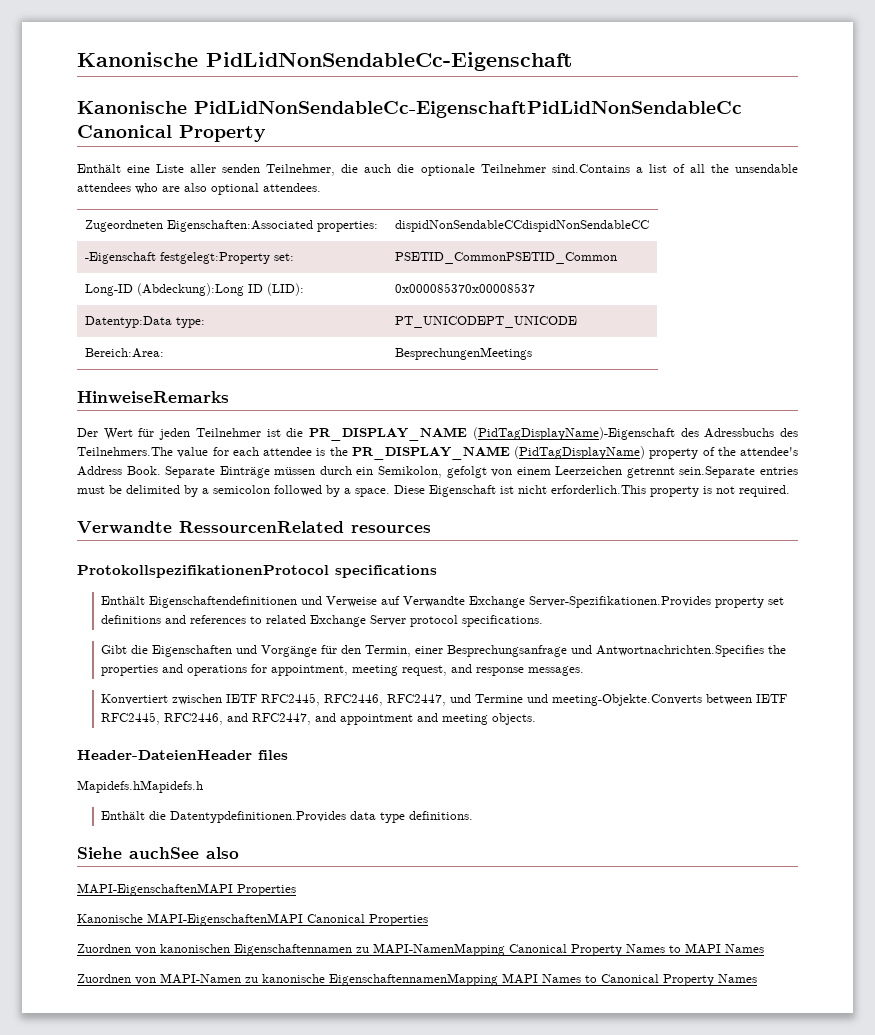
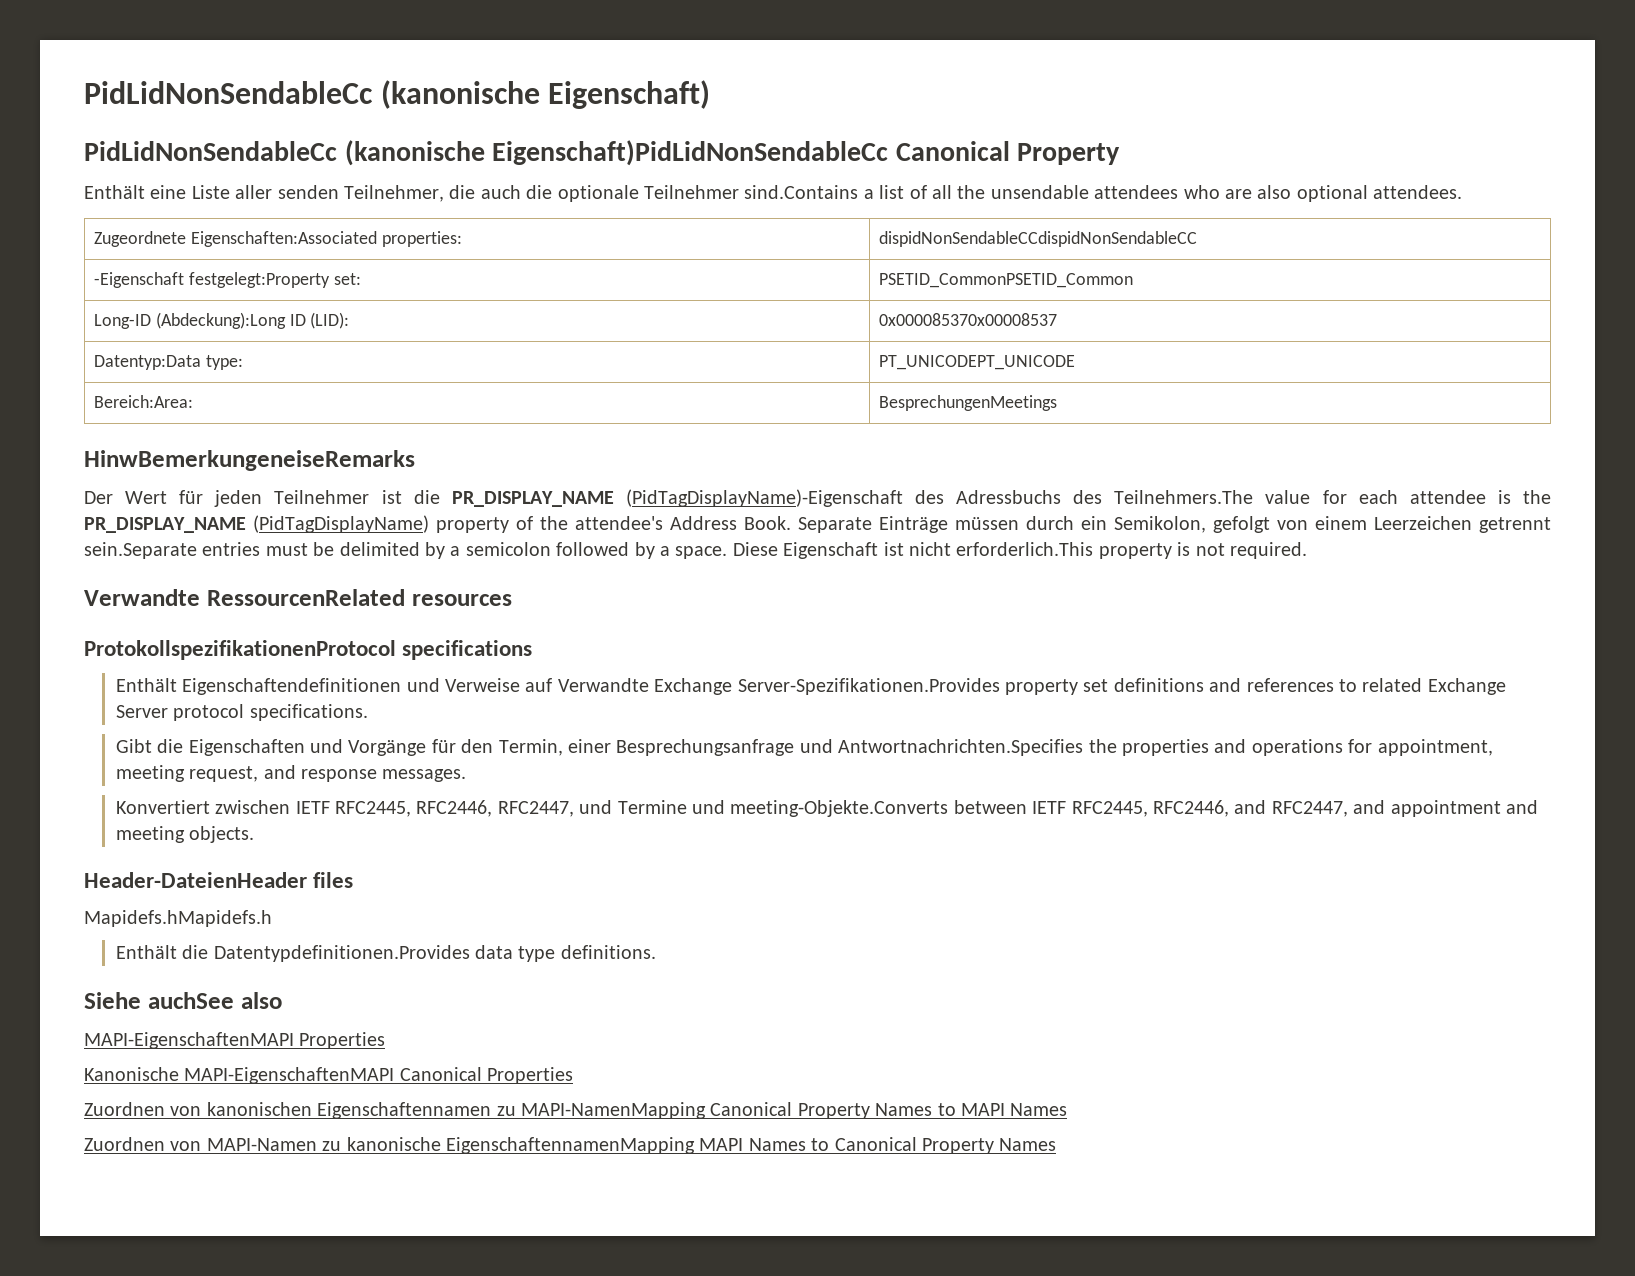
- Kanonische PidLidNonSendableCc-Eigenschaft
- Kanonische PidLidNonSendableCc-EigenschaftPidLidNonSendableCc Canonical Property
+ PidLidNonSendableCc (kanonische Eigenschaft)
+ PidLidNonSendableCc (kanonische Eigenschaft)PidLidNonSendableCc Canonical Property
- Zugeordneten Eigenschaften:Associated properties: | dispidNonSendableCCdispidNonSendableCC
+ Zugeordnete Eigenschaften:Associated properties: | dispidNonSendableCCdispidNonSendableCC
- HinweiseRemarks
+ HinwBemerkungeneiseRemarks

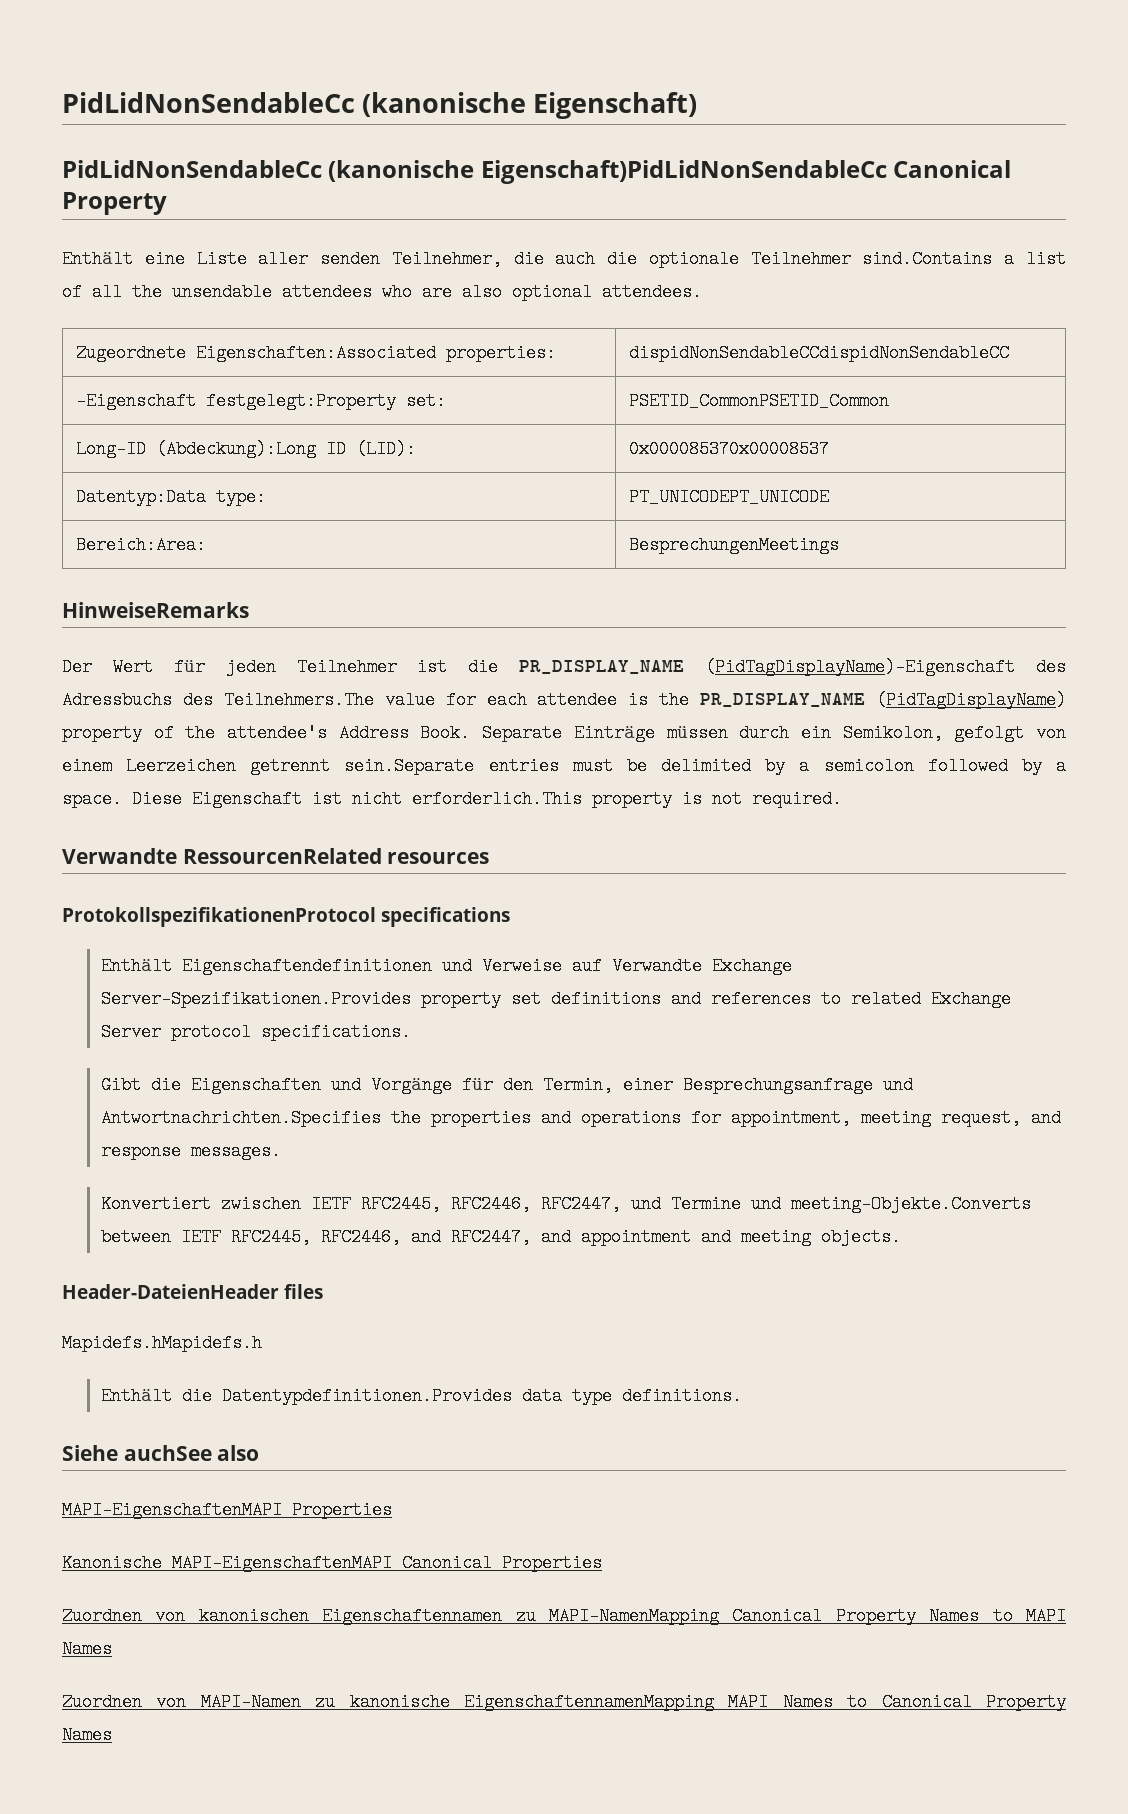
- HinwBemerkungeneiseRemarks
+ HinweiseRemarks

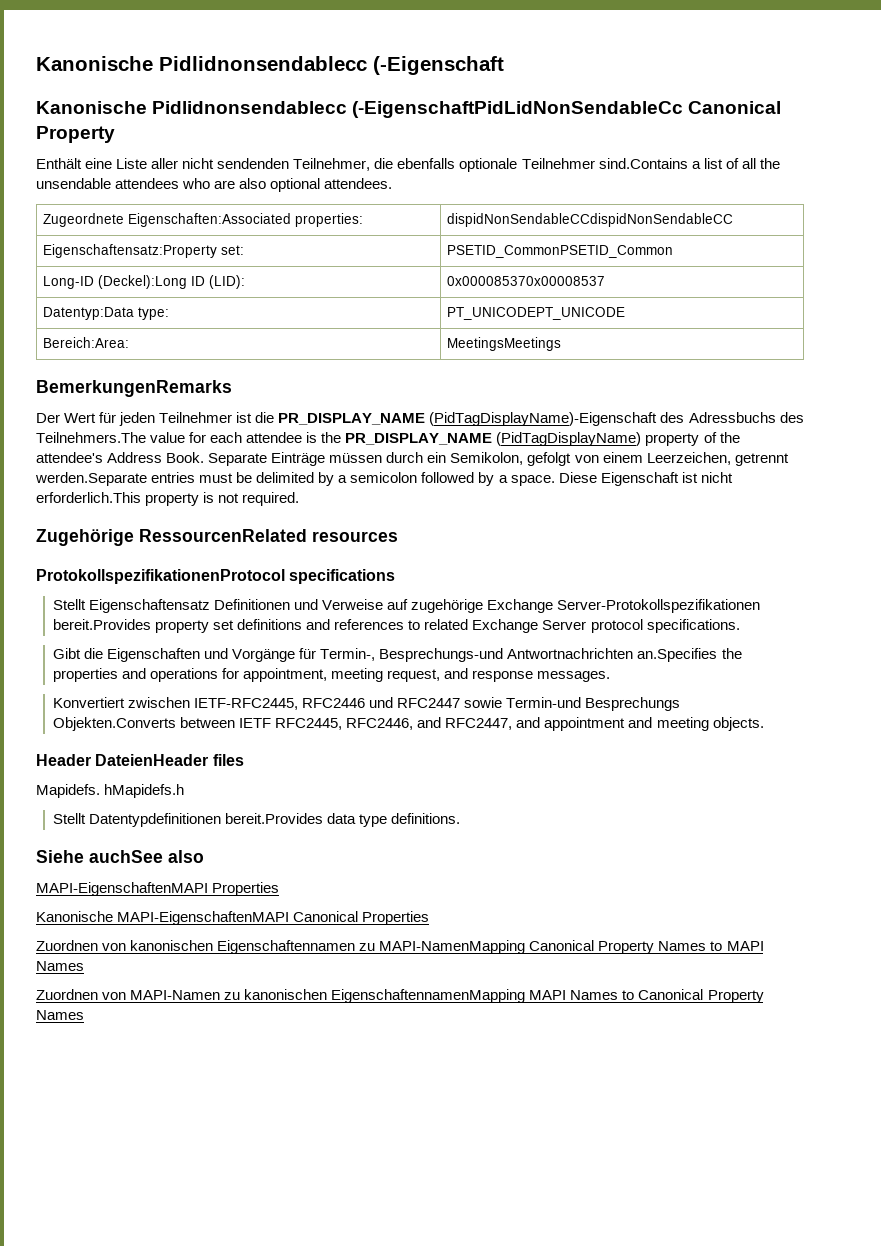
- PidLidNonSendableCc (kanonische Eigenschaft)
- PidLidNonSendableCc (kanonische Eigenschaft)PidLidNonSendableCc Canonical Property
+ Kanonische Pidlidnonsendablecc (-Eigenschaft
+ Kanonische Pidlidnonsendablecc (-EigenschaftPidLidNonSendableCc Canonical Property
- Enthält eine Liste aller senden Teilnehmer, die auch die optionale Teilnehmer sind.Contains a list of all the unsendable attendees who are also optional attendees.
+ Enthält eine Liste aller nicht sendenden Teilnehmer, die ebenfalls optionale Teilnehmer sind.Contains a list of all the unsendable attendees who are also optional attendees.
- -Eigenschaft festgelegt:Property set: | PSETID_CommonPSETID_Common
+ Eigenschaftensatz:Property set: | PSETID_CommonPSETID_Common
- Long-ID (Abdeckung):Long ID (LID): | 0x000085370x00008537
+ Long-ID (Deckel):Long ID (LID): | 0x000085370x00008537
- Bereich:Area: | BesprechungenMeetings
- HinweiseRemarks
+ Bereich:Area: | MeetingsMeetings
+ BemerkungenRemarks
- Separate Einträge müssen durch ein Semikolon, gefolgt von einem Leerzeichen getrennt sein.Separate entries must be delimited by a semicolon followed by a space.
+ Separate Einträge müssen durch ein Semikolon, gefolgt von einem Leerzeichen, getrennt werden.Separate entries must be delimited by a semicolon followed by a space.
- Verwandte RessourcenRelated resources
+ Zugehörige RessourcenRelated resources
- Enthält Eigenschaftendefinitionen und Verweise auf Verwandte Exchange Server-Spezifikationen.Provides property set definitions and references to related Exchange Server protocol specifications.
+ Stellt Eigenschaftensatz Definitionen und Verweise auf zugehörige Exchange Server-Protokollspezifikationen bereit.Provides property set definitions and references to related Exchange Server protocol specifications.
- Gibt die Eigenschaften und Vorgänge für den Termin, einer Besprechungsanfrage und Antwortnachrichten.Specifies the properties and operations for appointment, meeting request, and response messages.
+ Gibt die Eigenschaften und Vorgänge für Termin-, Besprechungs-und Antwortnachrichten an.Specifies the properties and operations for appointment, meeting request, and response messages.
- Konvertiert zwischen IETF RFC2445, RFC2446, RFC2447, und Termine und meeting-Objekte.Converts between IETF RFC2445, RFC2446, and RFC2447, and appointment and meeting objects.
+ Konvertiert zwischen IETF-RFC2445, RFC2446 und RFC2447 sowie Termin-und Besprechungs Objekten.Converts between IETF RFC2445, RFC2446, and RFC2447, and appointment and meeting objects.
- Header-DateienHeader files
+ Header DateienHeader files
- Mapidefs.hMapidefs.h
- Enthält die Datentypdefinitionen.Provides data type definitions.
+ Mapidefs. hMapidefs.h
+ Stellt Datentypdefinitionen bereit.Provides data type definitions.
- Zuordnen von MAPI-Namen zu kanonische EigenschaftennamenMapping MAPI Names to Canonical Property Names
+ Zuordnen von MAPI-Namen zu kanonischen EigenschaftennamenMapping MAPI Names to Canonical Property Names

